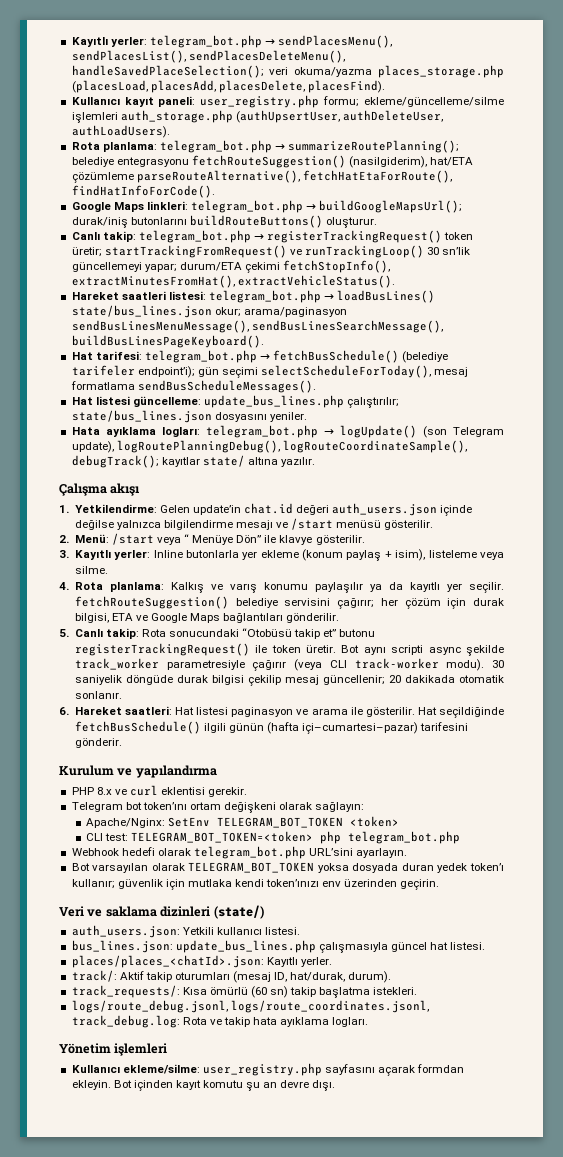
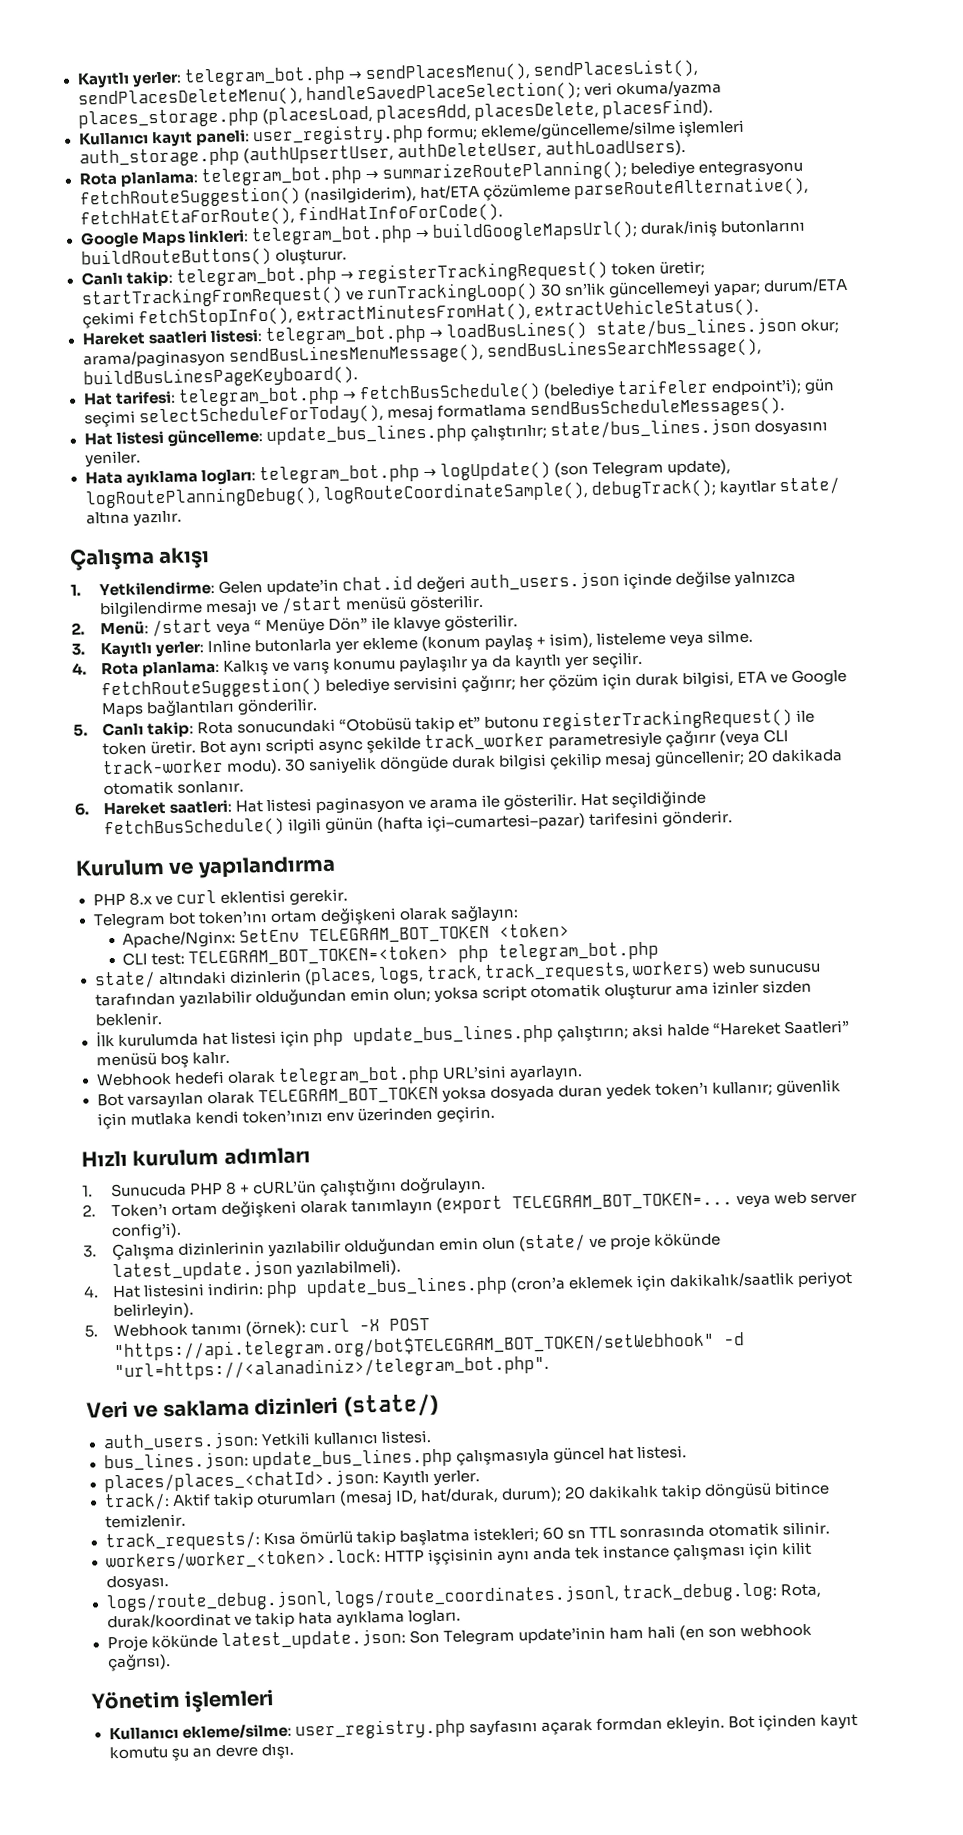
+ state/ altındaki dizinlerin (places, logs, track, track_requests, workers) web sunucusu tarafından yazılabilir olduğundan emin olun; yoksa script otomatik oluşturur ama izinler sizden beklenir.
+ İlk kurulumda hat listesi için php update_bus_lines.php çalıştırın; aksi halde “Hareket Saatleri” menüsü boş kalır.
+ Hızlı kurulum adımları
+ 1. Sunucuda PHP 8 + cURL’ün çalıştığını doğrulayın.
+ 2. Token’ı ortam değişkeni olarak tanımlayın (export TELEGRAM_BOT_TOKEN=... veya web server config’i).
+ 3. Çalışma dizinlerinin yazılabilir olduğundan emin olun (state/ ve proje kökünde latest_update.json yazılabilmeli).
+ 4. Hat listesini indirin: php update_bus_lines.php (cron’a eklemek için dakikalık/saatlik periyot belirleyin).
+ 5. Webhook tanımı (örnek): curl -X POST "https://api.telegram.org/bot$TELEGRAM_BOT_TOKEN/setWebhook" -d "url=https://<alanadiniz>/telegram_bot.php".
- track/: Aktif takip oturumları (mesaj ID, hat/durak, durum).
- track_requests/: Kısa ömürlü (60 sn) takip başlatma istekleri.
+ track/: Aktif takip oturumları (mesaj ID, hat/durak, durum); 20 dakikalık takip döngüsü bitince temizlenir.
+ track_requests/: Kısa ömürlü takip başlatma istekleri; 60 sn TTL sonrasında otomatik silinir.
+ workers/worker_<token>.lock: HTTP işçisinin aynı anda tek instance çalışması için kilit dosyası.
- logs/route_debug.jsonl, logs/route_coordinates.jsonl, track_debug.log: Rota ve takip hata ayıklama logları.
+ logs/route_debug.jsonl, logs/route_coordinates.jsonl, track_debug.log: Rota, durak/koordinat ve takip hata ayıklama logları.
+ Proje kökünde latest_update.json: Son Telegram update’inin ham hali (en son webhook çağrısı).

